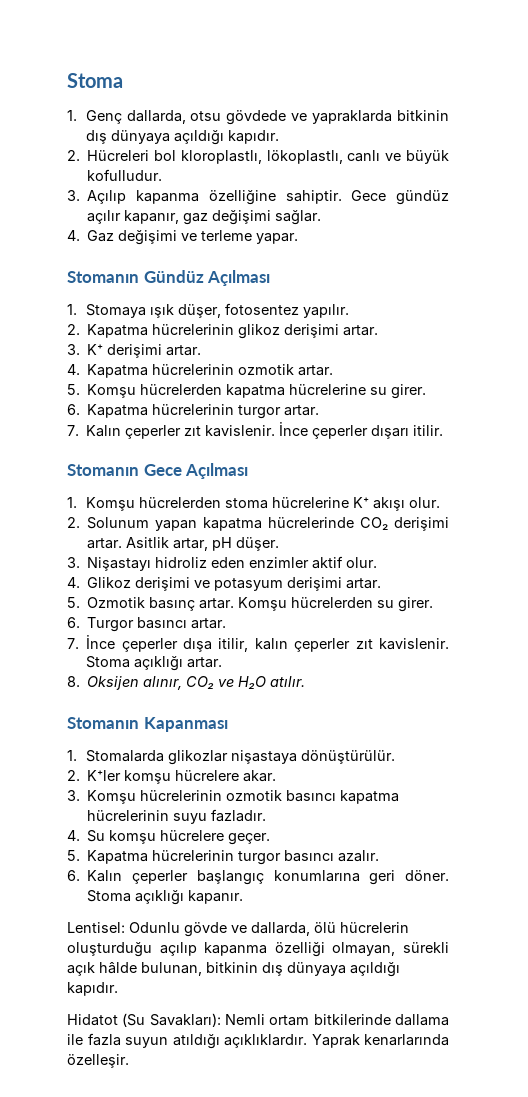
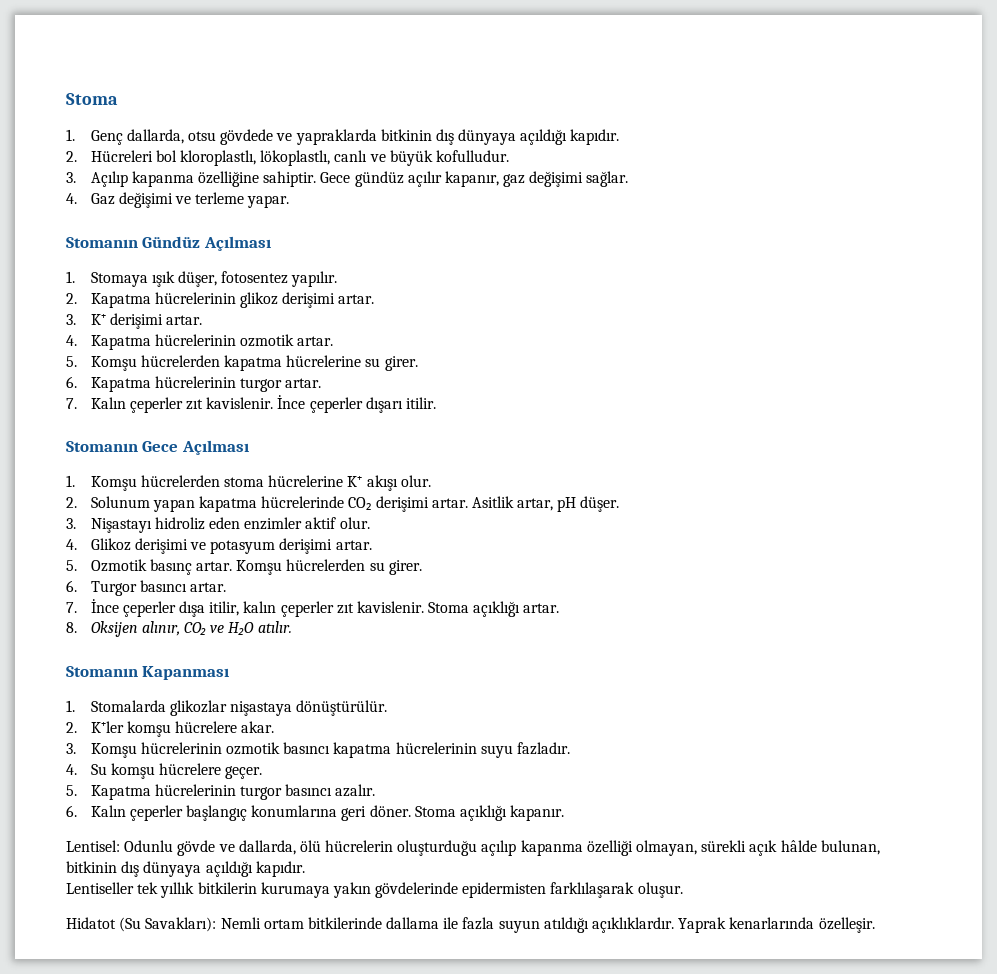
+ Lentiseller tek yıllık bitkilerin kurumaya yakın gövdelerinde epidermisten farklılaşarak oluşur.

